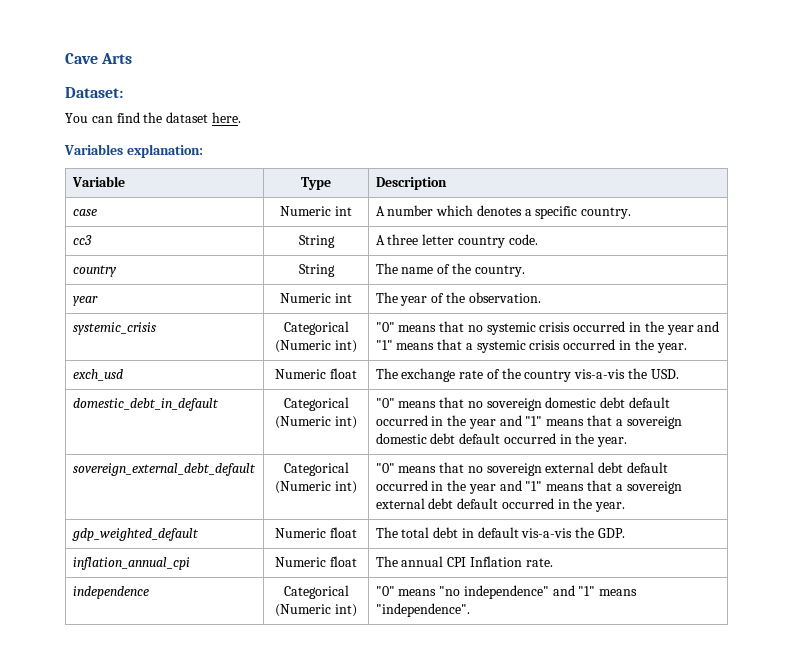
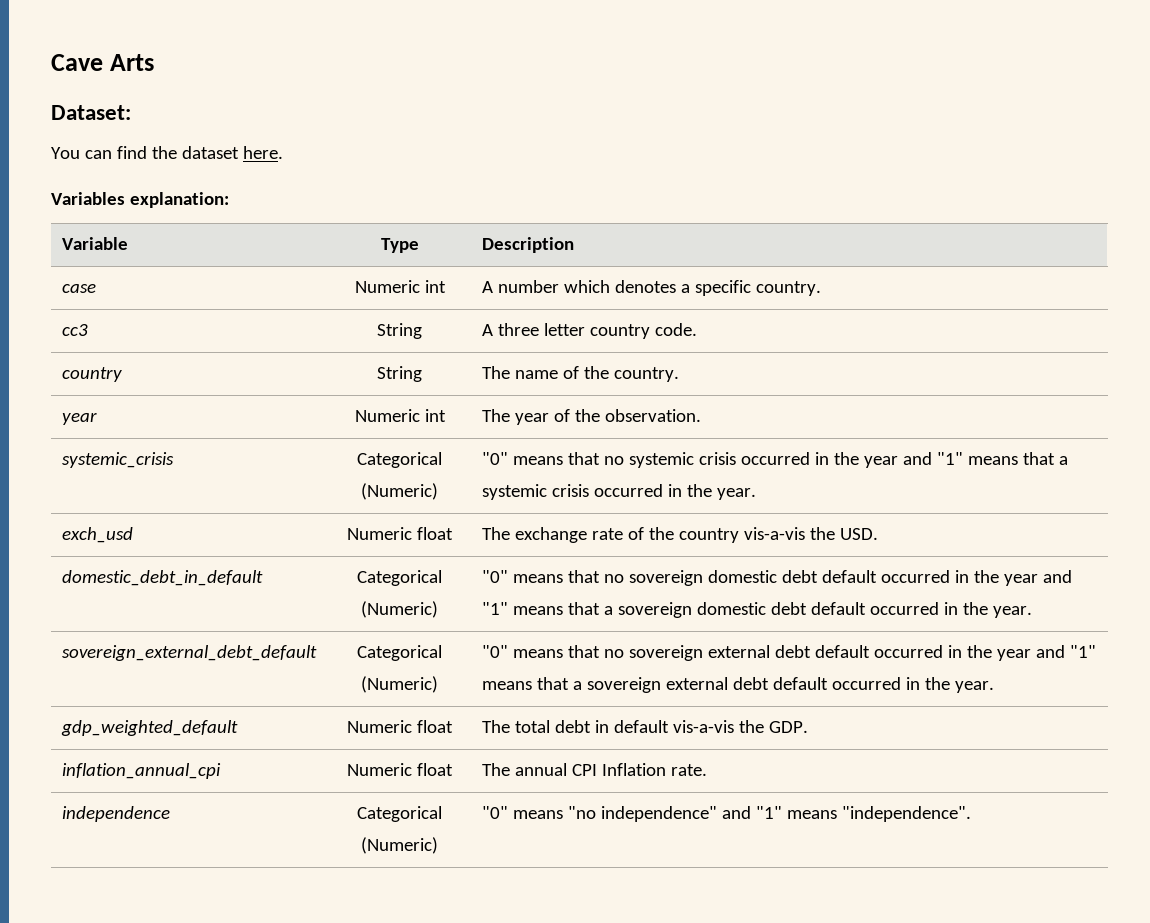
- systemic_crisis | Categorical (Numeric int) | "0" means that no systemic crisis occurred in the year and "1" means that a systemic crisis occurred in the year.
+ systemic_crisis | Categorical (Numeric) | "0" means that no systemic crisis occurred in the year and "1" means that a systemic crisis occurred in the year.
- domestic_debt_in_default | Categorical (Numeric int) | "0" means that no sovereign domestic debt default occurred in the year and "1" means that a sovereign domestic debt default occurred in the year.
+ domestic_debt_in_default | Categorical (Numeric) | "0" means that no sovereign domestic debt default occurred in the year and "1" means that a sovereign domestic debt default occurred in the year.
- sovereign_external_debt_default | Categorical (Numeric int) | "0" means that no sovereign external debt default occurred in the year and "1" means that a sovereign external debt default occurred in the year.
+ sovereign_external_debt_default | Categorical (Numeric) | "0" means that no sovereign external debt default occurred in the year and "1" means that a sovereign external debt default occurred in the year.
- independence | Categorical (Numeric int) | "0" means "no independence" and "1" means "independence".
+ independence | Categorical (Numeric) | "0" means "no independence" and "1" means "independence".

